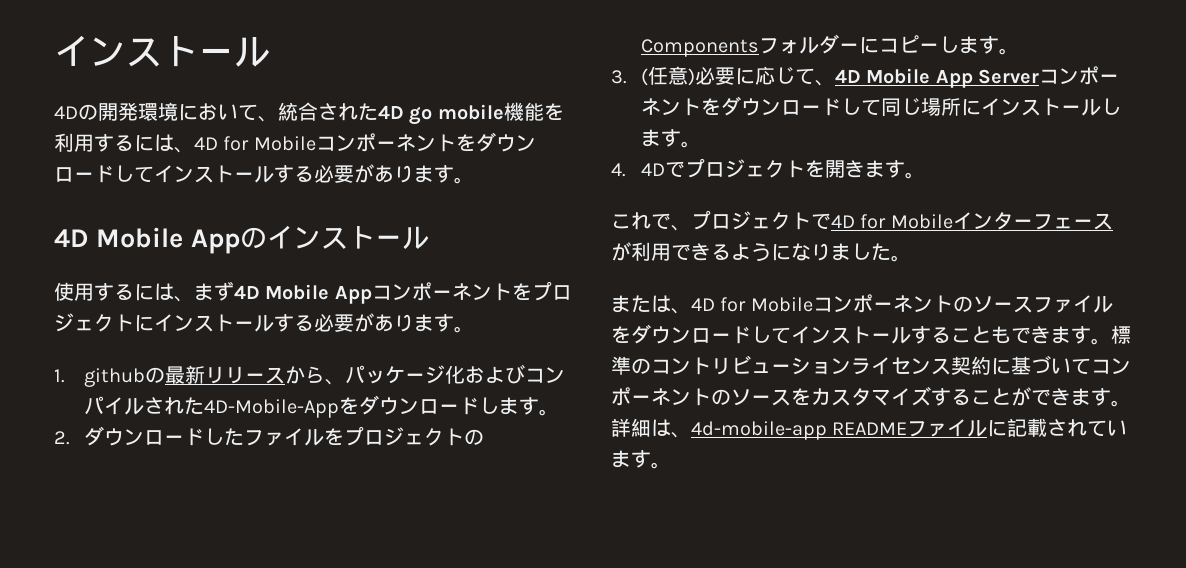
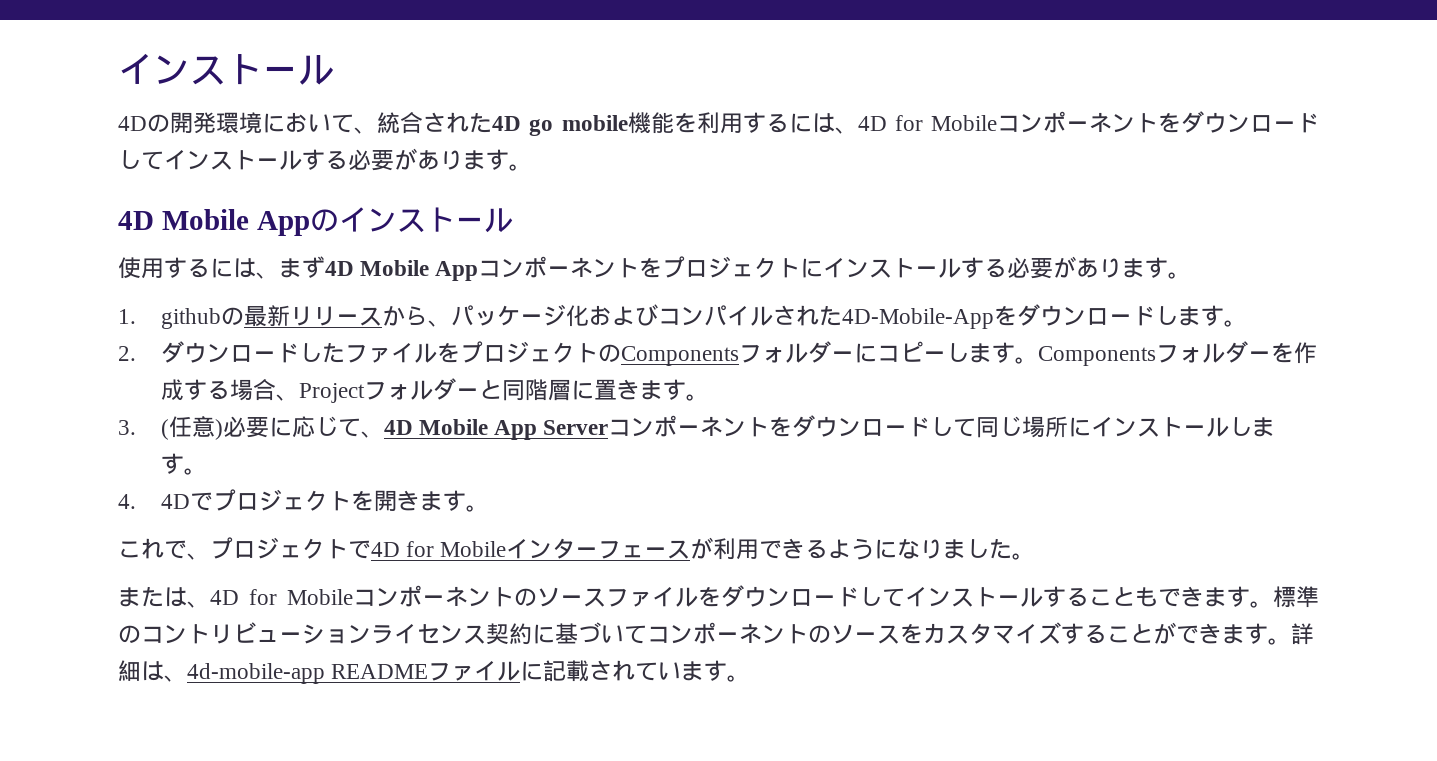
+ Componentsフォルダーを作成する場合、Projectフォルダーと同階層に置きます。

